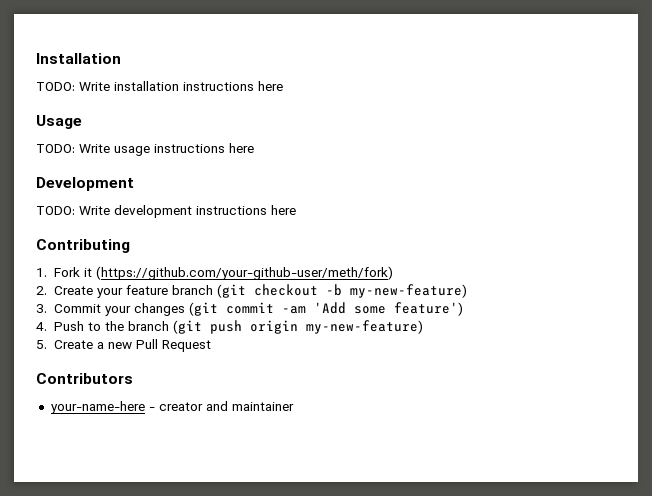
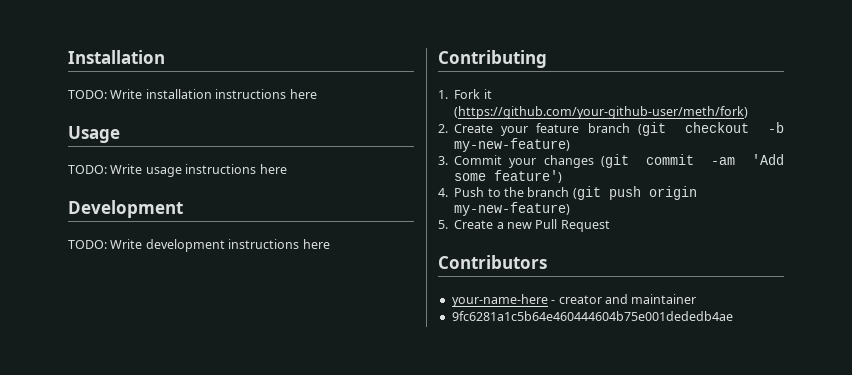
+ 9fc6281a1c5b64e460444604b75e001dededb4ae

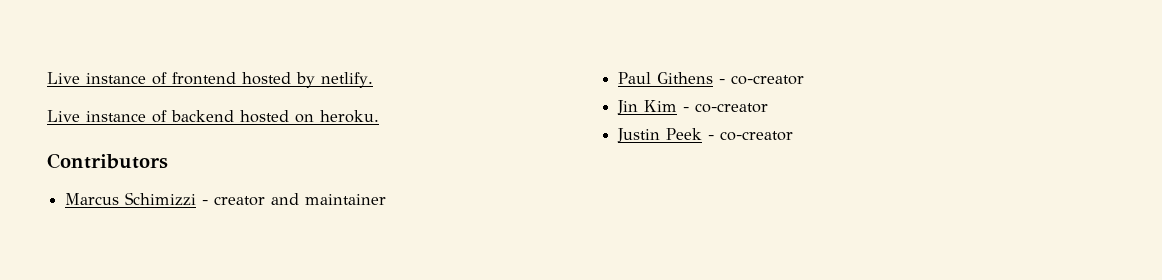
- Installation
- TODO: Write installation instructions here
- Usage
- TODO: Write usage instructions here
- Development
- TODO: Write development instructions here
- Contributing
- 1. Fork it (https://github.com/your-github-user/meth/fork)
- 2. Create your feature branch (git checkout -b my-new-feature)
- 3. Commit your changes (git commit -am 'Add some feature')
- 4. Push to the branch (git push origin my-new-feature)
- 5. Create a new Pull Request
+ Live instance of frontend hosted by netlify.
+ Live instance of backend hosted on heroku.
- your-name-here - creator and maintainer
+ Marcus Schimizzi - creator and maintainer
- 9fc6281a1c5b64e460444604b75e001dededb4ae
+ Paul Githens - co-creator
+ Jin Kim - co-creator
+ Justin Peek - co-creator

